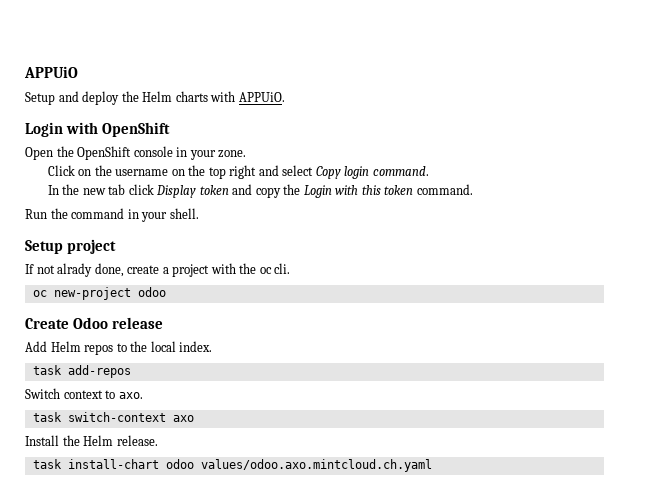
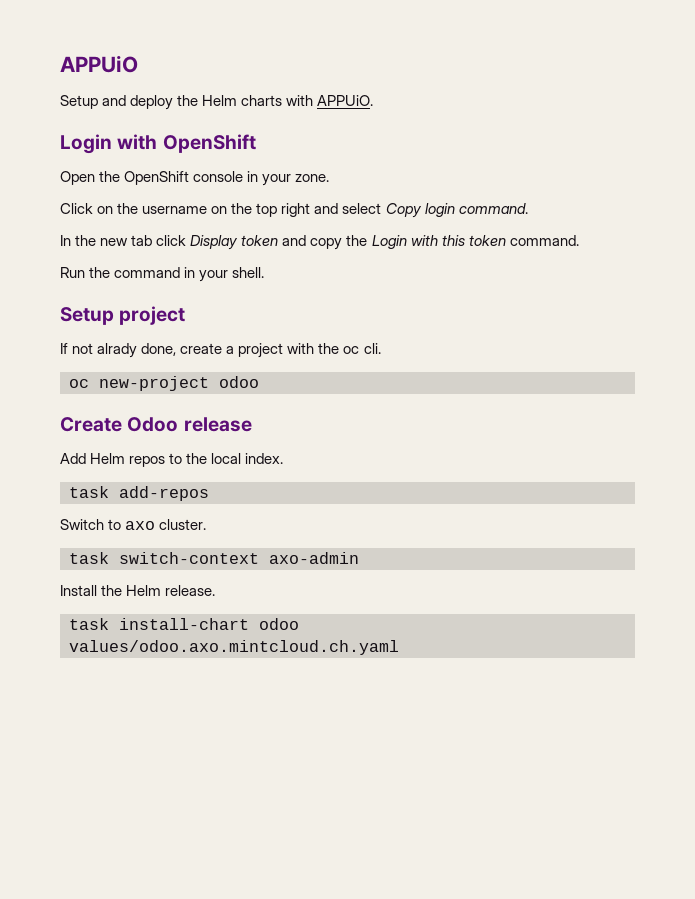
- Switch context to axo.
+ Switch to axo cluster.
- task switch-context axo
+ task switch-context axo-admin

